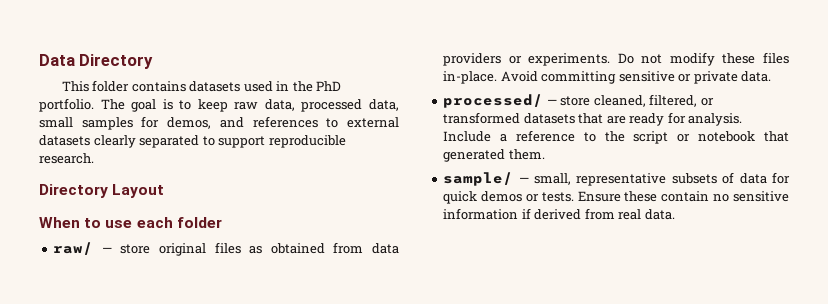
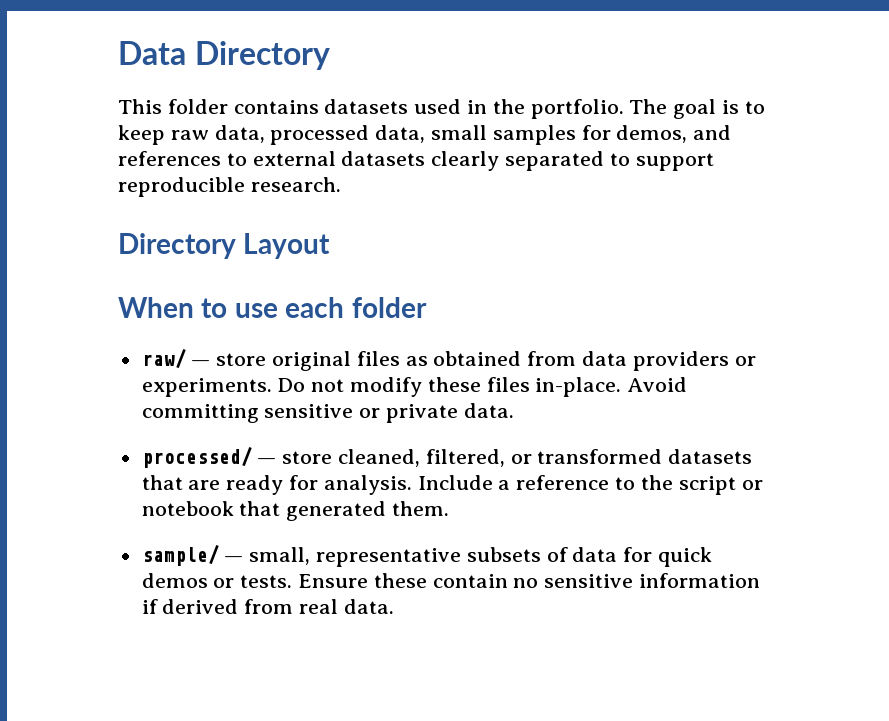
- This folder contains datasets used in the PhD portfolio.
+ This folder contains datasets used in the portfolio.

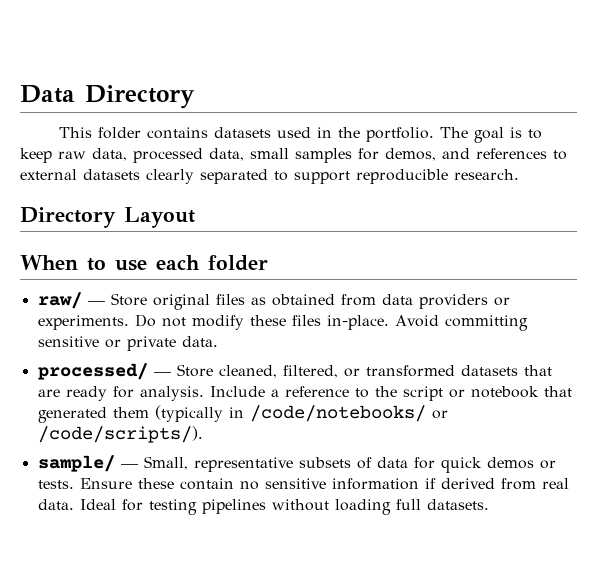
- raw/ — store original files as obtained from data providers or experiments.
+ raw/ — Store original files as obtained from data providers or experiments.
- processed/ — store cleaned, filtered, or transformed datasets that are ready for analysis.
+ processed/ — Store cleaned, filtered, or transformed datasets that are ready for analysis.
- Include a reference to the script or notebook that generated them.
+ Include a reference to the script or notebook that generated them (typically in /code/notebooks/ or /code/scripts/).
- sample/ — small, representative subsets of data for quick demos or tests.
+ sample/ — Small, representative subsets of data for quick demos or tests.
+ Ideal for testing pipelines without loading full datasets.

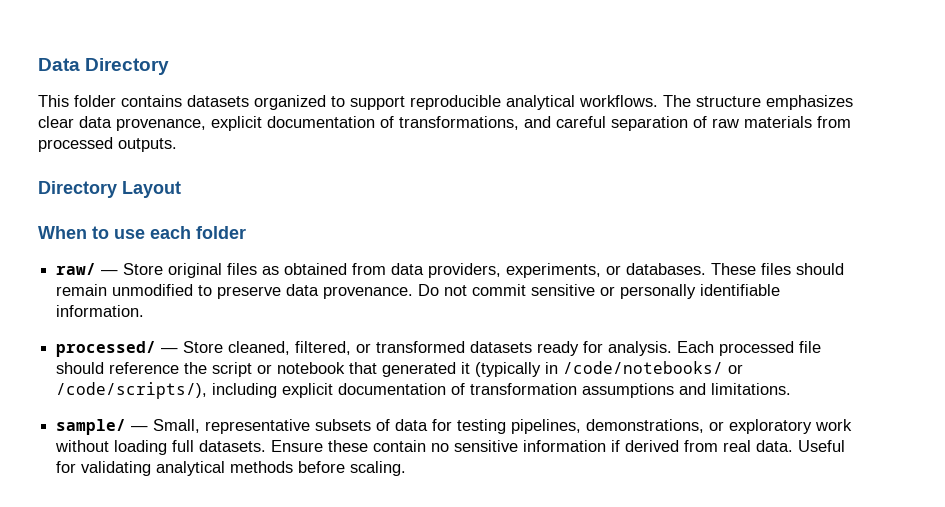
- This folder contains datasets used in the portfolio. The goal is to keep raw data, processed data, small samples for demos, and references to external datasets clearly separated to support reproducible research.
+ This folder contains datasets organized to support reproducible analytical workflows. The structure emphasizes clear data provenance, explicit documentation of transformations, and careful separation of raw materials from processed outputs.
- raw/ — Store original files as obtained from data providers or experiments. Do not modify these files in-place. Avoid committing sensitive or private data.
+ raw/ — Store original files as obtained from data providers, experiments, or databases. These files should remain unmodified to preserve data provenance. Do not commit sensitive or personally identifiable information.
- processed/ — Store cleaned, filtered, or transformed datasets that are ready for analysis.
+ processed/ — Store cleaned, filtered, or transformed datasets ready for analysis.
- Include a reference to the script or notebook that generated them (typically in /code/notebooks/ or /code/scripts/).
+ Each processed file should reference the script or notebook that generated it (typically in /code/notebooks/ or /code/scripts/), including explicit documentation of transformation assumptions and limitations.
- sample/ — Small, representative subsets of data for quick demos or tests.
+ sample/ — Small, representative subsets of data for testing pipelines, demonstrations, or exploratory work without loading full datasets.
- Ideal for testing pipelines without loading full datasets.
+ Useful for validating analytical methods before scaling.

